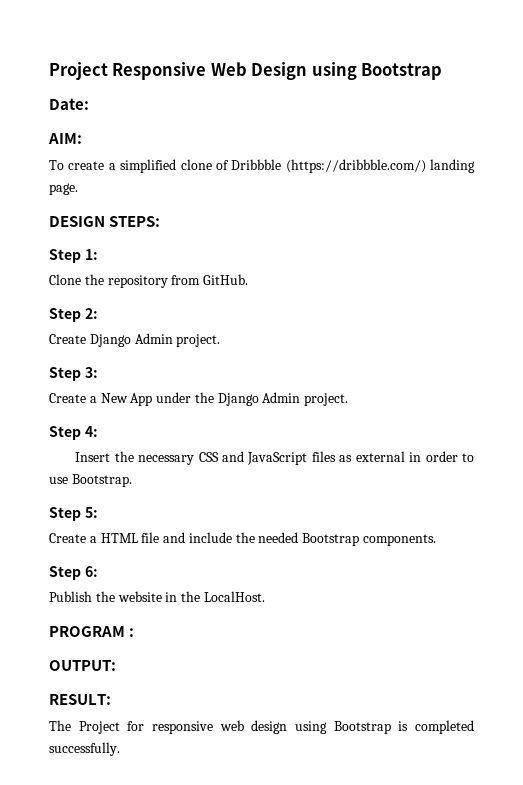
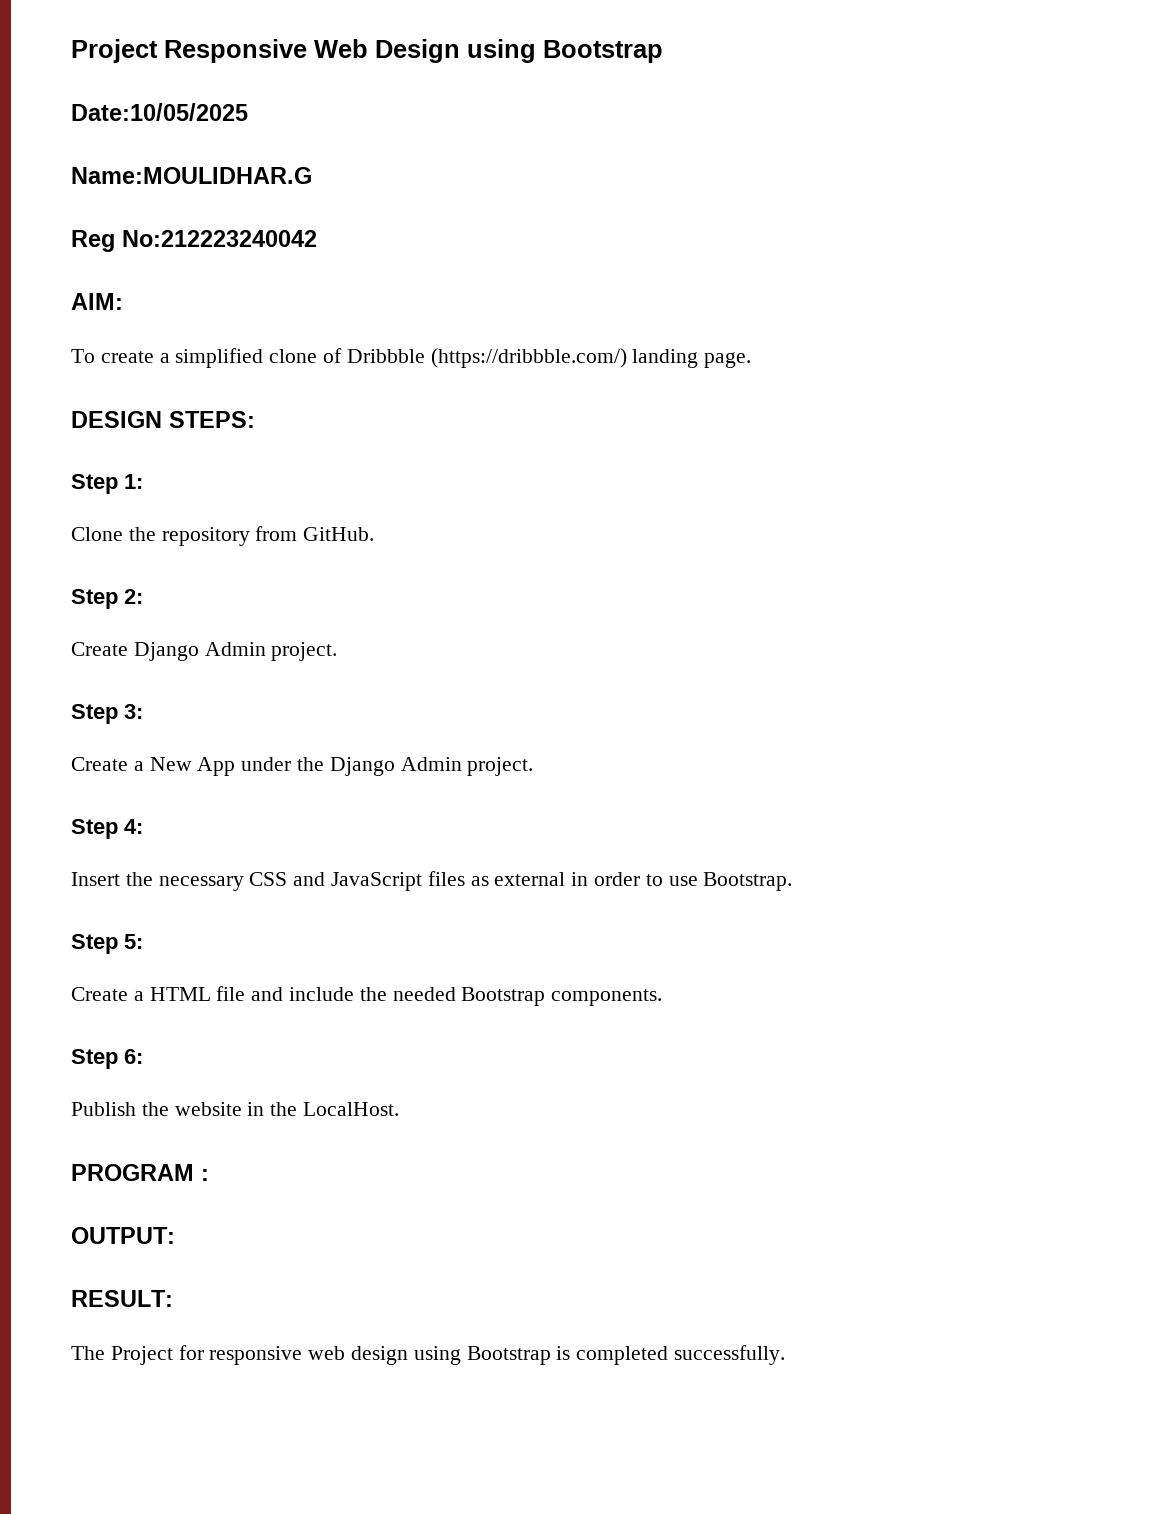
- Date:
+ Date:10/05/2025
+ Name:MOULIDHAR.G
+ Reg No:212223240042

